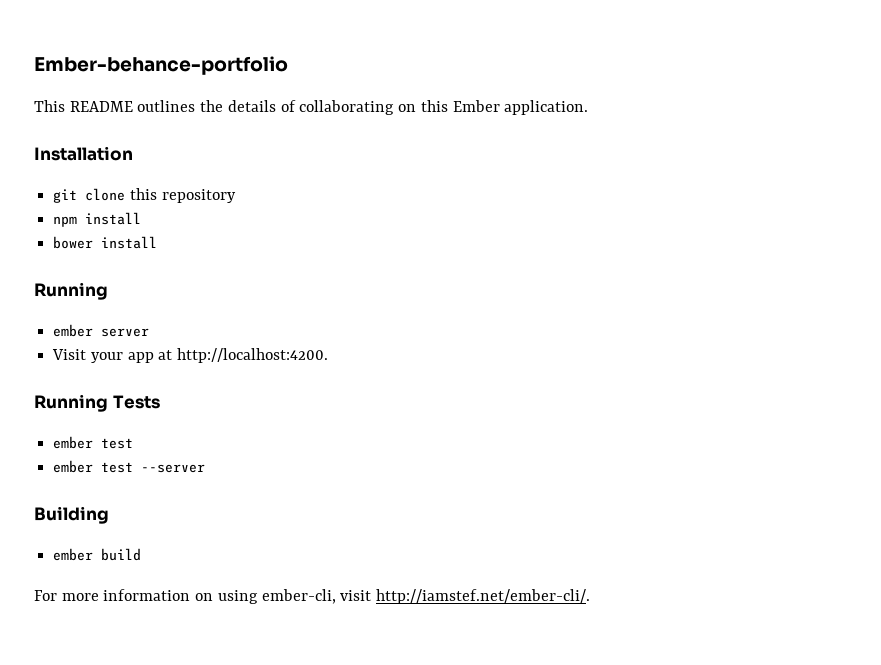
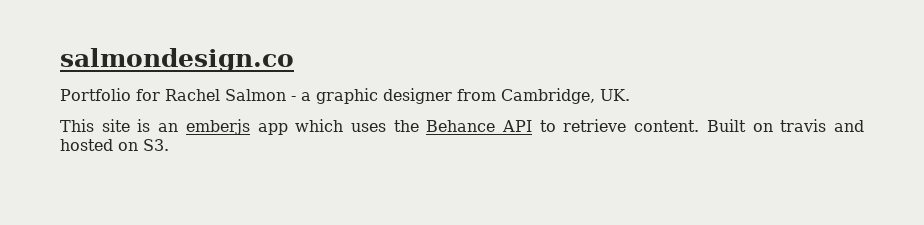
- Ember-behance-portfolio
- This README outlines the details of collaborating on this Ember application.
- Installation
- git clone this repository
- npm install
- bower install
- Running
- ember server
- Visit your app at http://localhost:4200.
- Running Tests
- ember test
- ember test --server
- Building
- ember build
- For more information on using ember-cli, visit http://iamstef.net/ember-cli/.
+ salmondesign.co
+ Portfolio for Rachel Salmon - a graphic designer from Cambridge, UK.
+ This site is an emberjs app which uses the Behance API to retrieve content. Built on travis and hosted on S3.

